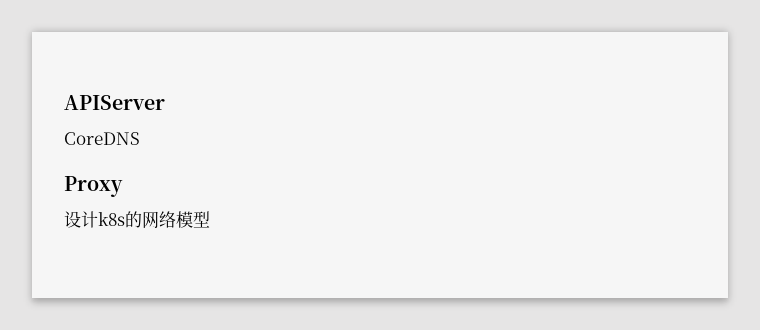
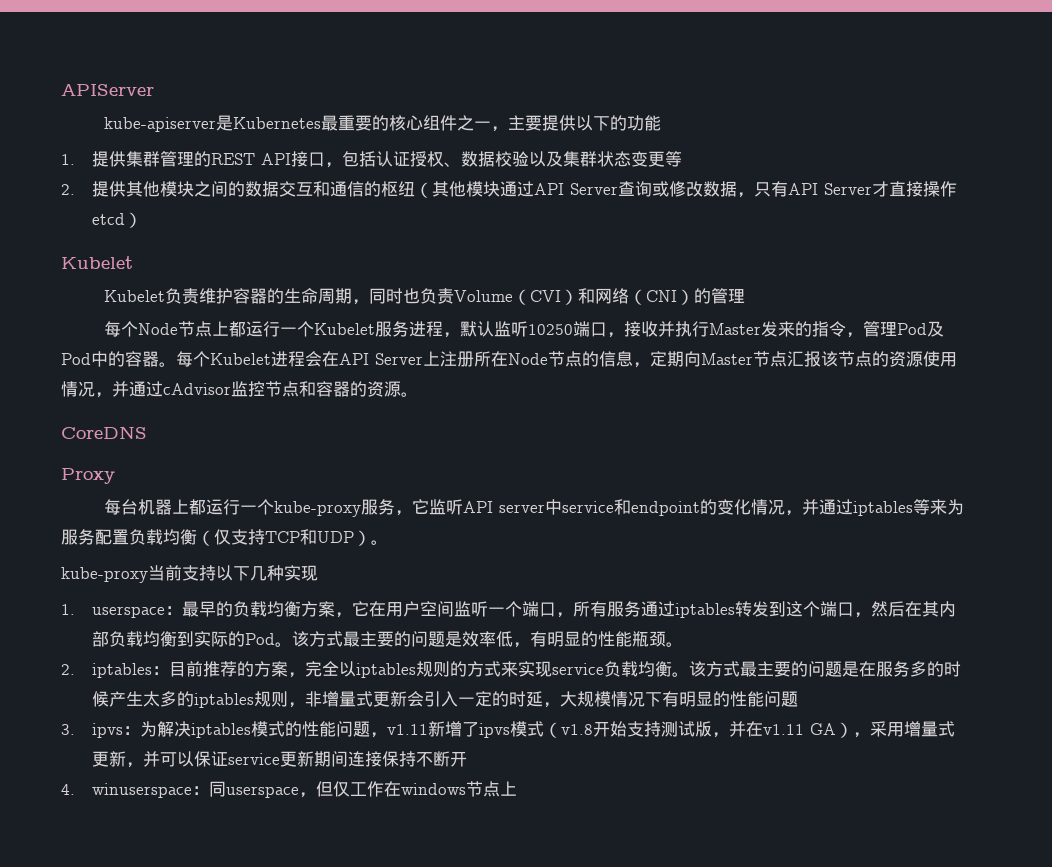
+ kube-apiserver是Kubernetes最重要的核心组件之一，主要提供以下的功能
+ 1.提供集群管理的REST API接口，包括认证授权、数据校验以及集群状态变更等
+ 2.提供其他模块之间的数据交互和通信的枢纽（其他模块通过API Server查询或修改数据，只有API Server才直接操作etcd）
+ Kubelet
+ Kubelet负责维护容器的生命周期，同时也负责Volume（CVI）和网络（CNI）的管理
+ 每个Node节点上都运行一个Kubelet服务进程，默认监听10250端口，接收并执行Master发来的指令，管理Pod及Pod中的容器。每个Kubelet进程会在API Server上注册所在Node节点的信息，定期向Master节点汇报该节点的资源使用情况，并通过cAdvisor监控节点和容器的资源。
  CoreDNS
  Proxy
- 设计k8s的网络模型
+ 每台机器上都运行一个kube-proxy服务，它监听API server中service和endpoint的变化情况，并通过iptables等来为服务配置负载均衡（仅支持TCP和UDP）。
+ kube-proxy当前支持以下几种实现
+ 1. userspace：最早的负载均衡方案，它在用户空间监听一个端口，所有服务通过iptables转发到这个端口，然后在其内部负载均衡到实际的Pod。该方式最主要的问题是效率低，有明显的性能瓶颈。
+ 2. iptables：目前推荐的方案，完全以iptables规则的方式来实现service负载均衡。该方式最主要的问题是在服务多的时候产生太多的iptables规则，非增量式更新会引入一定的时延，大规模情况下有明显的性能问题
+ 3. ipvs：为解决iptables模式的性能问题，v1.11新增了ipvs模式（v1.8开始支持测试版，并在v1.11 GA），采用增量式更新，并可以保证service更新期间连接保持不断开
+ 4. winuserspace：同userspace，但仅工作在windows节点上

